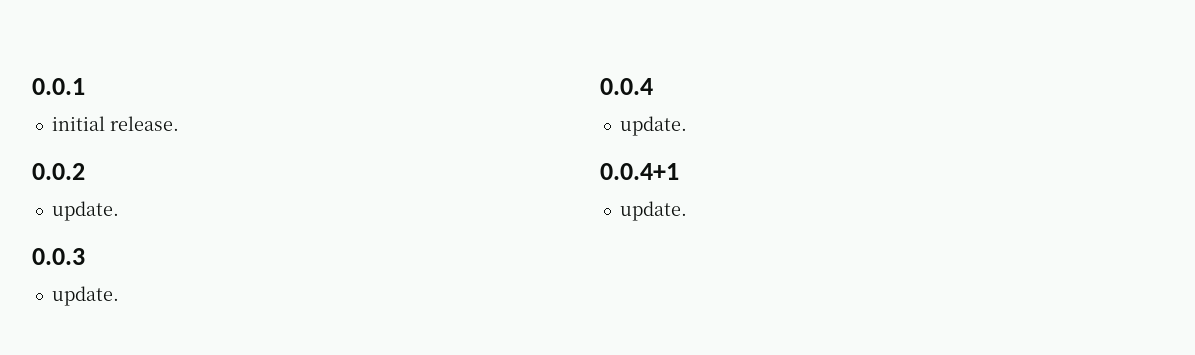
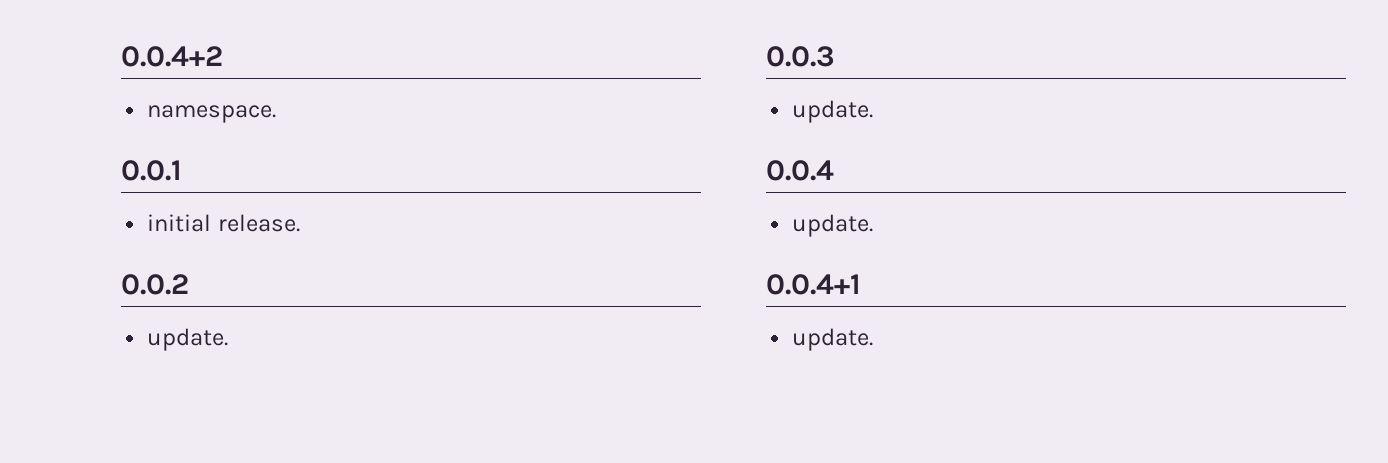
+ 0.0.4+2
+ namespace.

